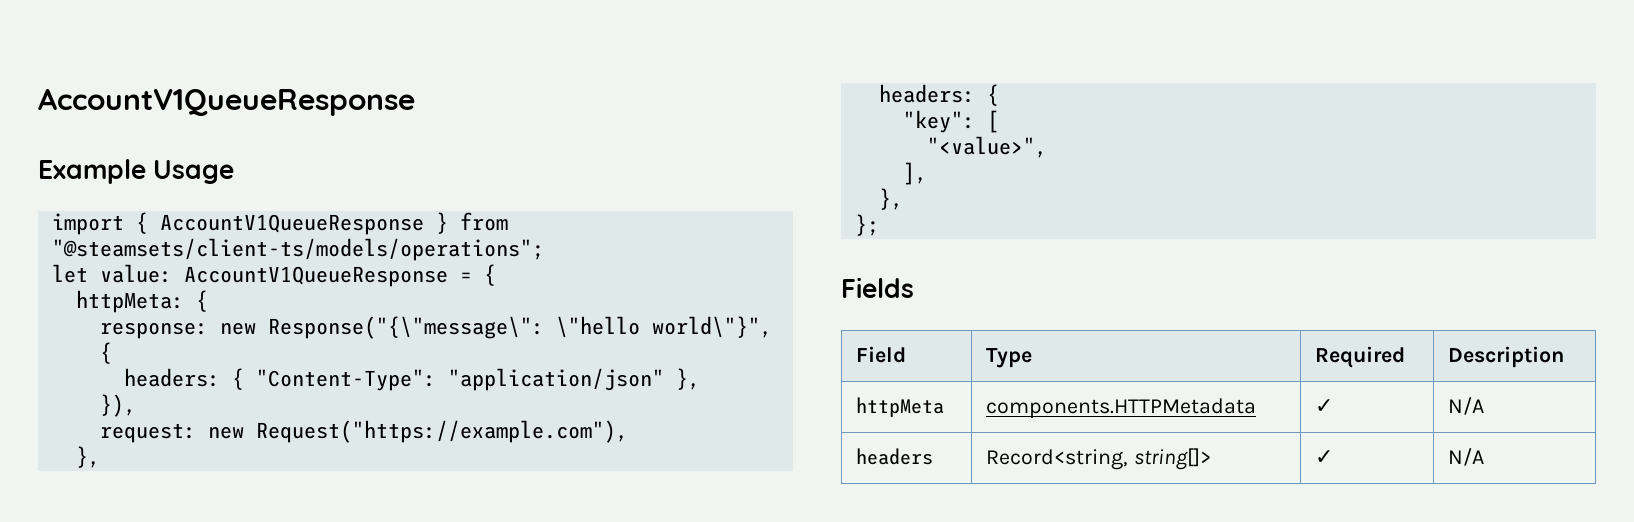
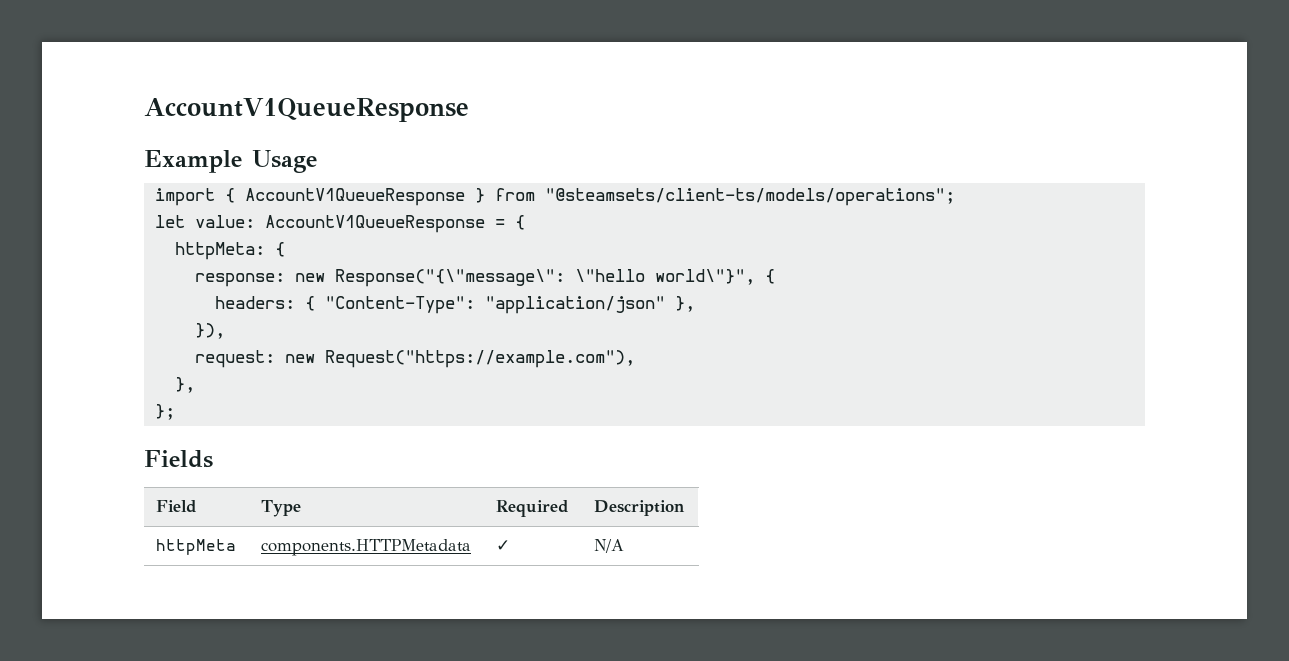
  request: new Request("https://example.com"),
- },
- headers: {
- "key": [
- "<value>",
- ],
- headers | Record<string, string[]> | ✓ | N/A

